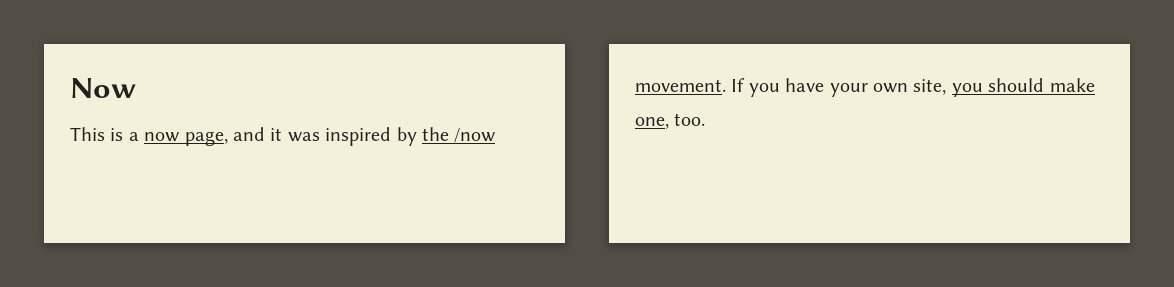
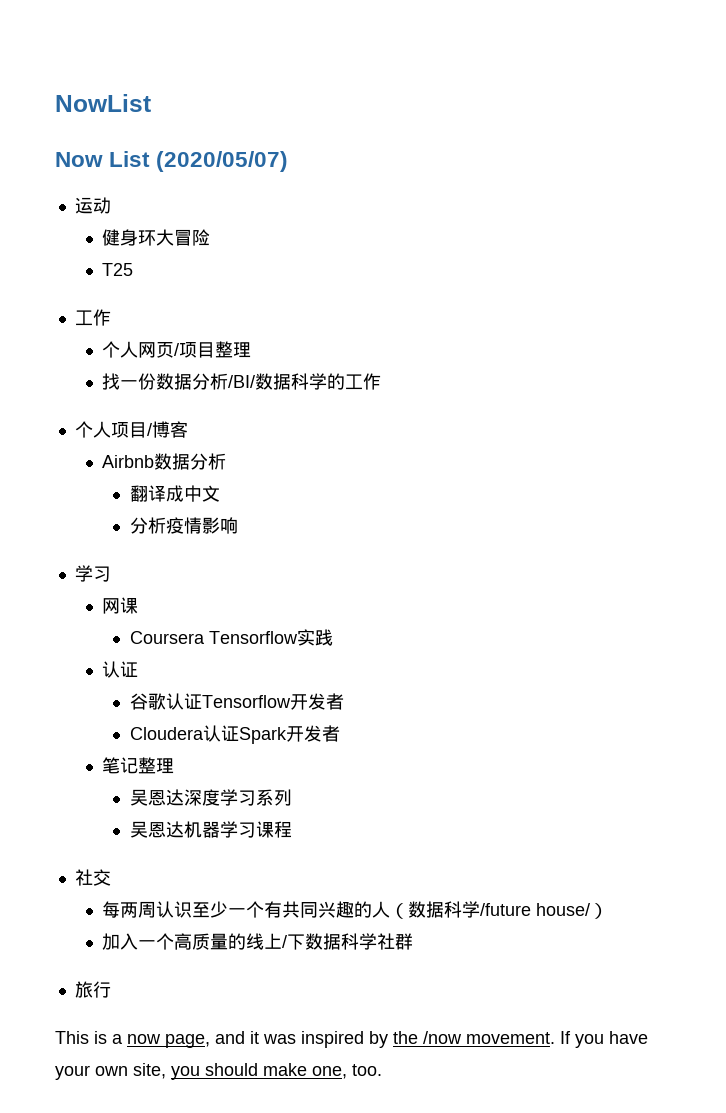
+ NowList
- Now
+ Now List (2020/05/07)
+ 运动
+ 健身环大冒险
+ T25
+ 工作
+ 个人网页/项目整理
+ 找一份数据分析/BI/数据科学的工作
+ 个人项目/博客
+ Airbnb数据分析
+ 翻译成中文
+ 分析疫情影响
+ 学习
+ 网课
+ Coursera Tensorflow实践
+ 认证
+ 谷歌认证Tensorflow开发者
+ Cloudera认证Spark开发者
+ 笔记整理
+ 吴恩达深度学习系列
+ 吴恩达机器学习课程
+ 社交
+ 每两周认识至少一个有共同兴趣的人（数据科学/future house/）
+ 加入一个高质量的线上/下数据科学社群
+ 旅行

